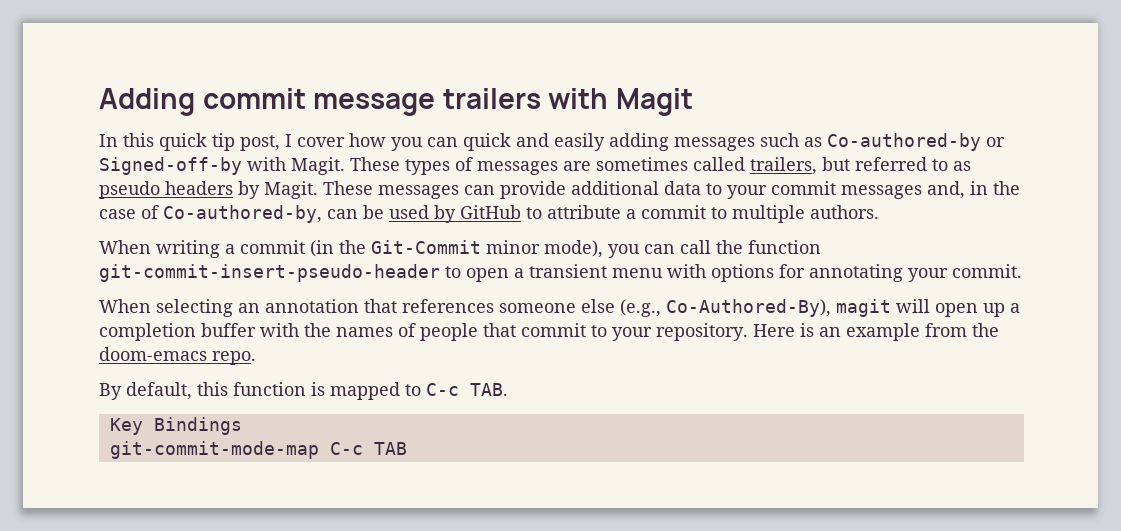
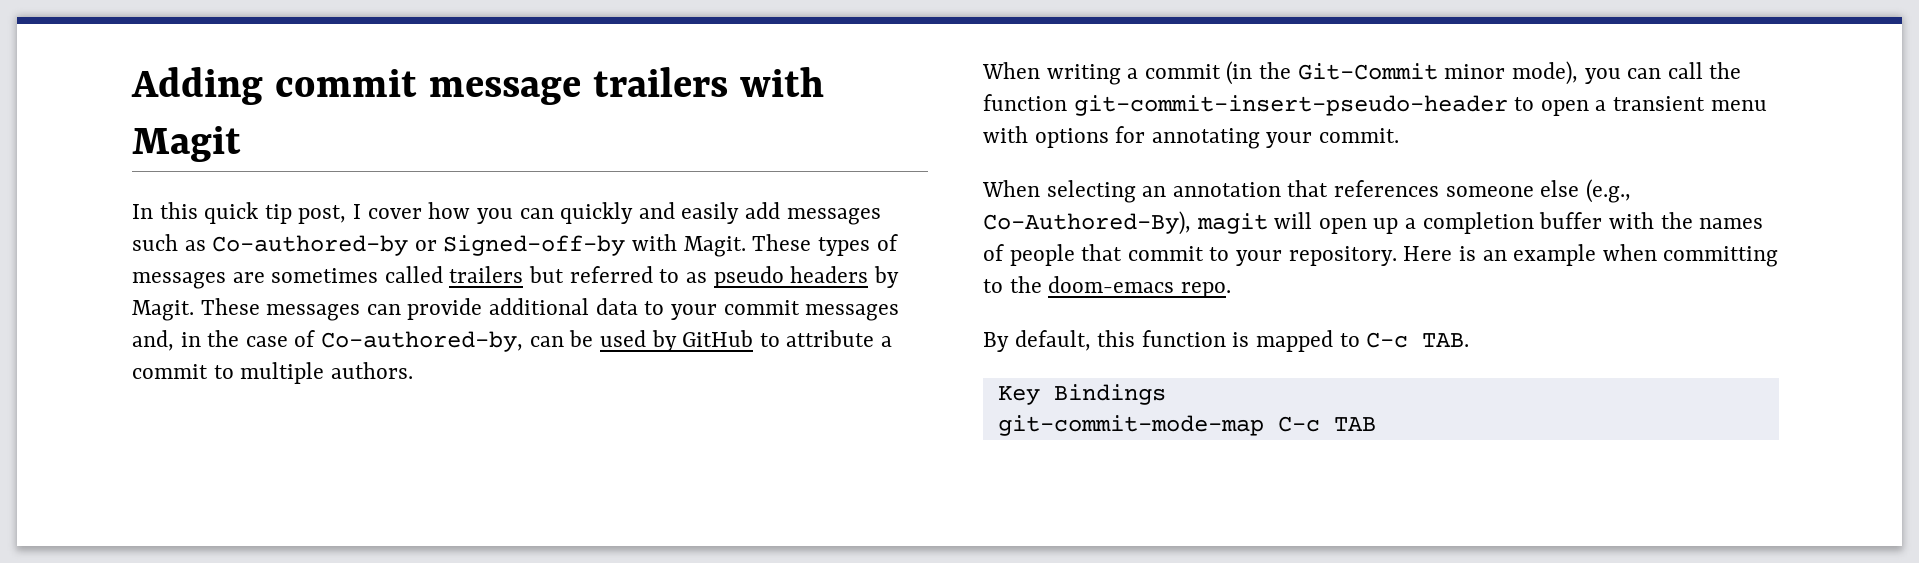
- In this quick tip post, I cover how you can quick and easily adding messages such as Co-authored-by or Signed-off-by with Magit.
+ In this quick tip post, I cover how you can quickly and easily add messages such as Co-authored-by or Signed-off-by with Magit.
- These types of messages are sometimes called trailers, but referred to as pseudo headers by Magit.
+ These types of messages are sometimes called trailers but referred to as pseudo headers by Magit.
- Here is an example from the doom-emacs repo.
+ Here is an example when committing to the doom-emacs repo.

